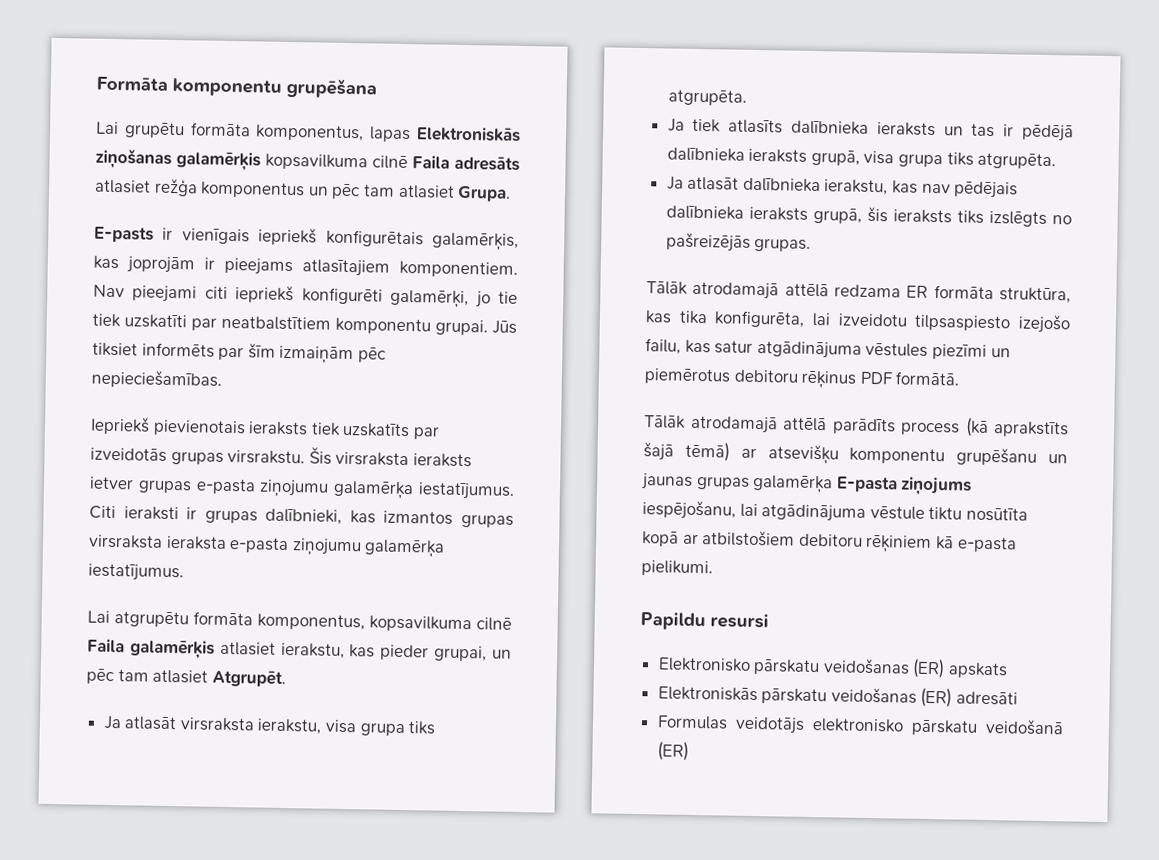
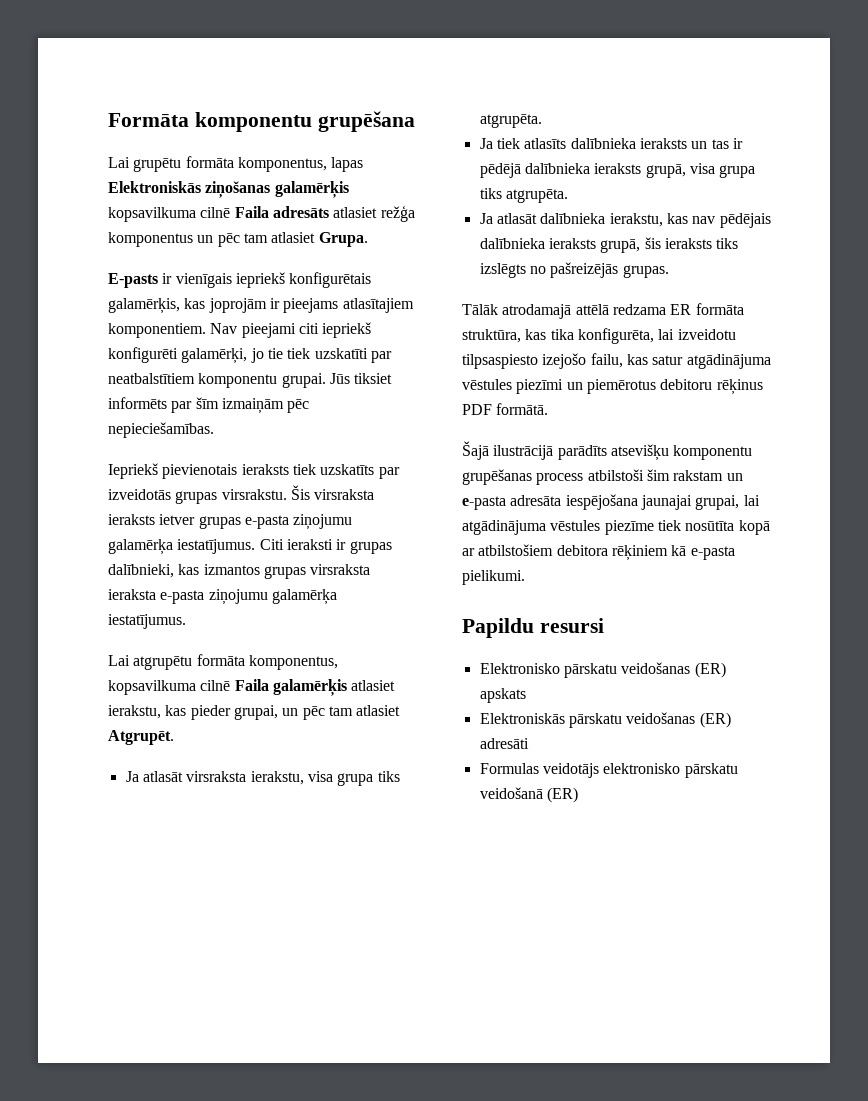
- Tālāk atrodamajā attēlā parādīts process (kā aprakstīts šajā tēmā) ar atsevišķu komponentu grupēšanu un jaunas grupas galamērķa E-pasta ziņojums iespējošanu, lai atgādinājuma vēstule tiktu nosūtīta kopā ar atbilstošiem debitoru rēķiniem kā e-pasta pielikumi.
+ Šajā ilustrācijā parādīts atsevišķu komponentu grupēšanas process atbilstoši šim rakstam un e-pasta adresāta iespējošana jaunajai grupai, lai atgādinājuma vēstules piezīme tiek nosūtīta kopā ar atbilstošiem debitora rēķiniem kā e-pasta pielikumi.

